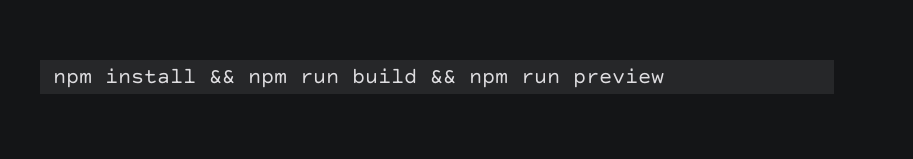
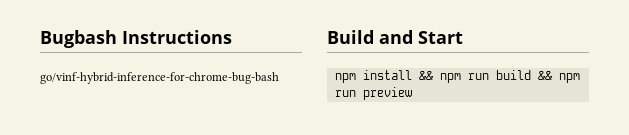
+ Bugbash Instructions
+ go/vinf-hybrid-inference-for-chrome-bug-bash
+ Build and Start

